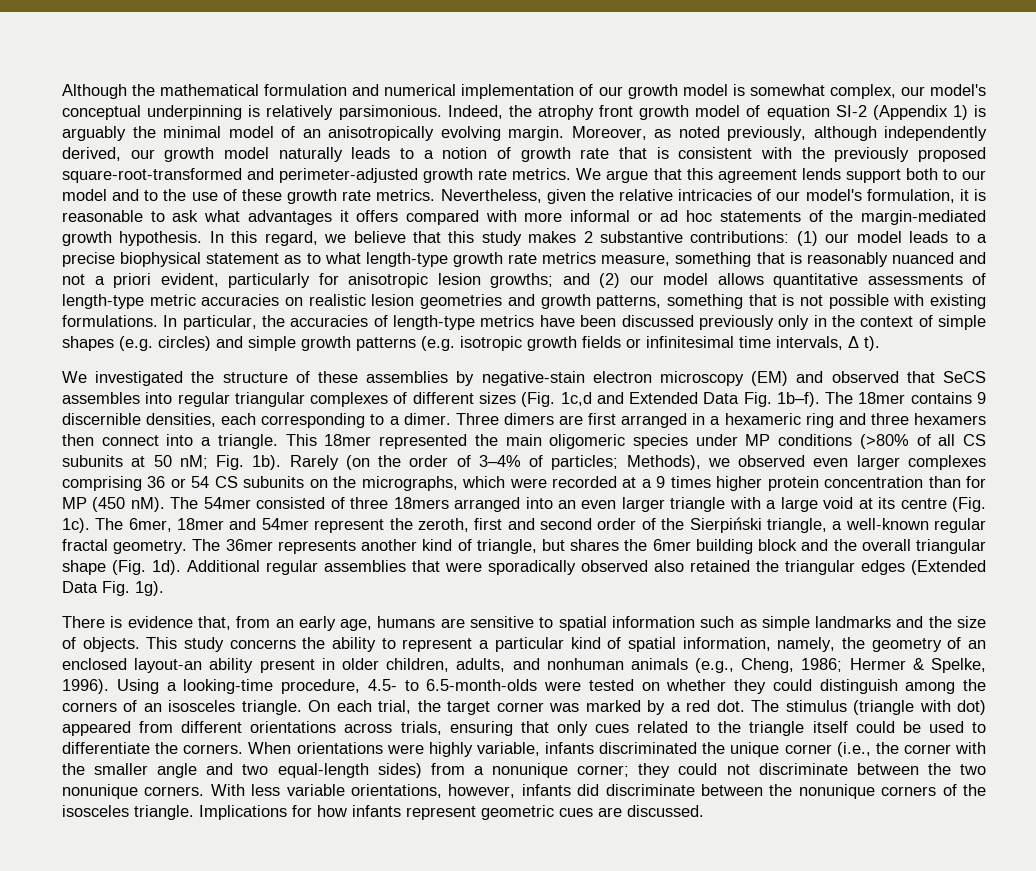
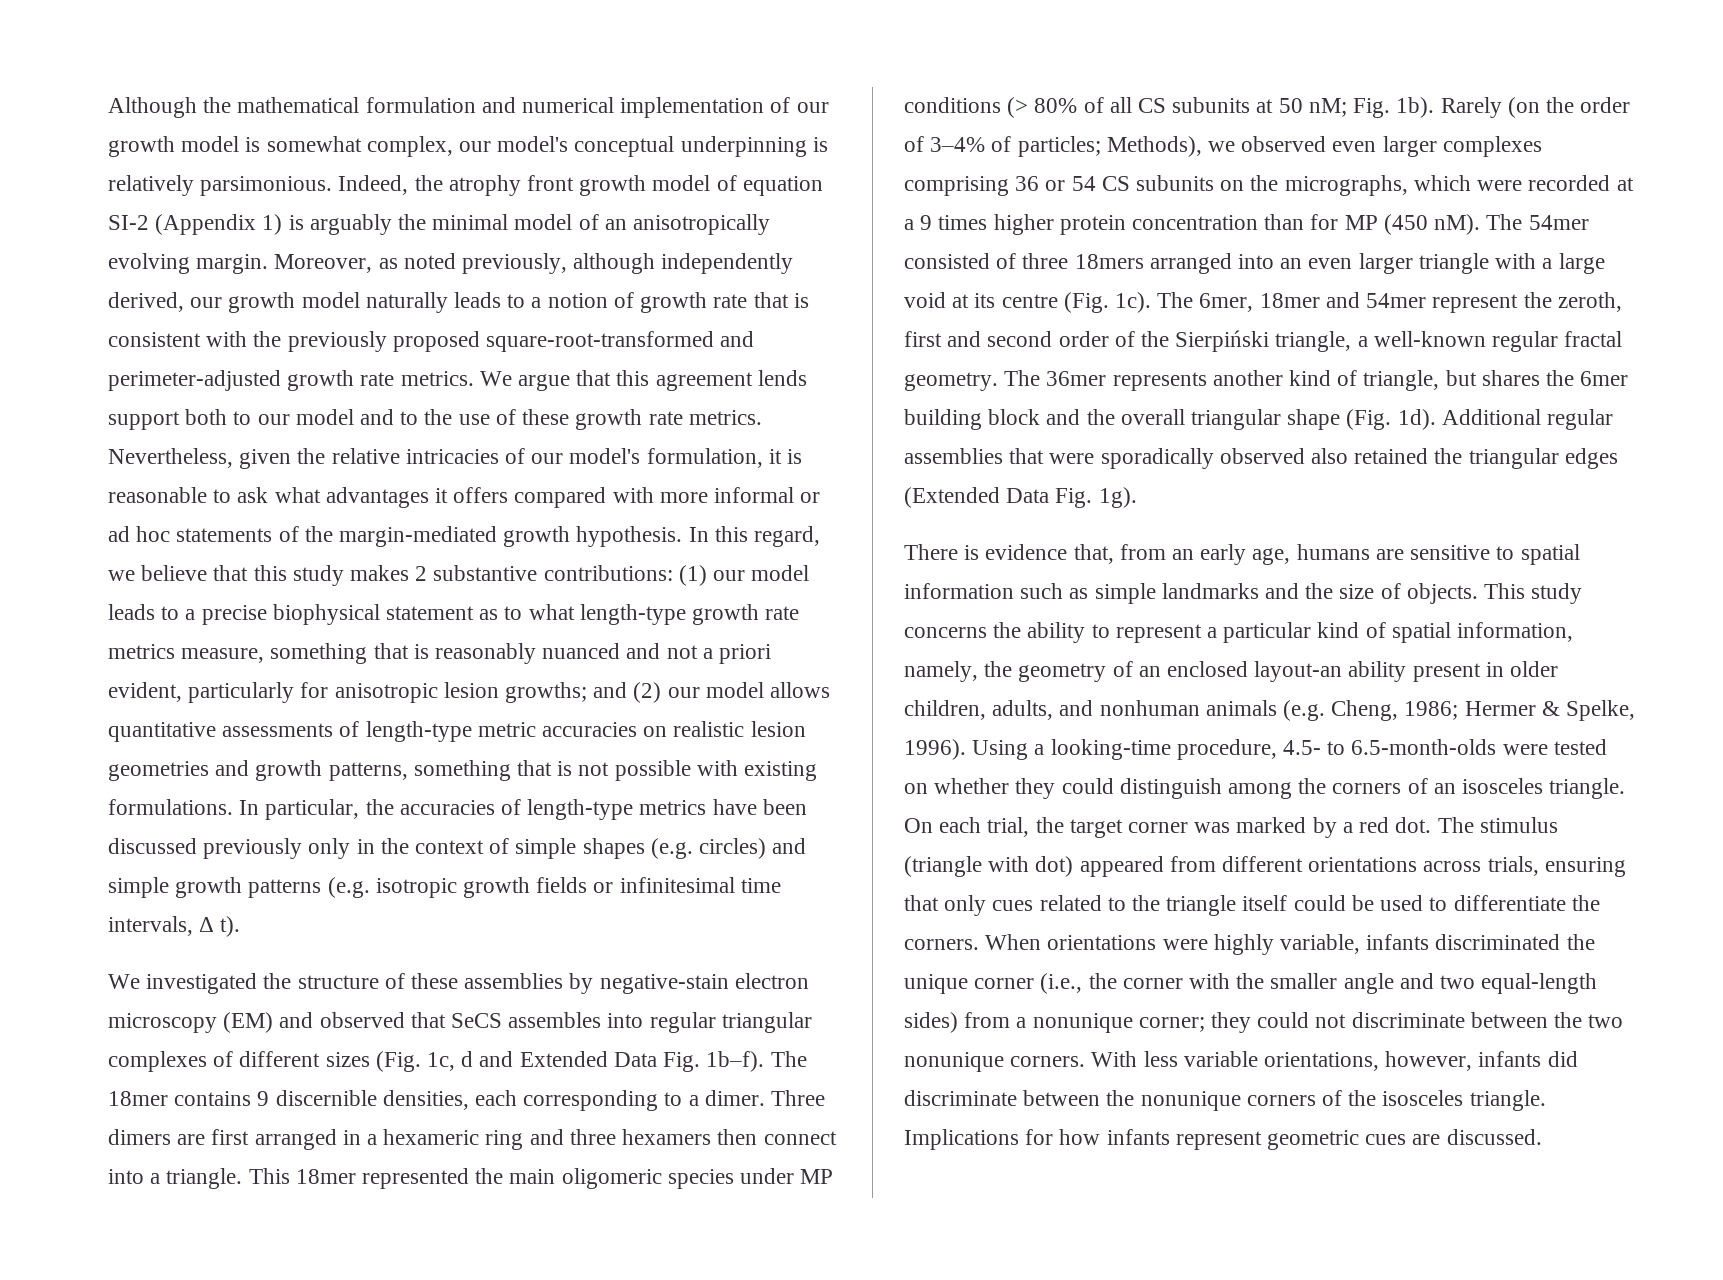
- We investigated the structure of these assemblies by negative-stain electron microscopy (EM) and observed that SeCS assembles into regular triangular complexes of different sizes (Fig. 1c,d and Extended Data Fig. 1b–f).
+ We investigated the structure of these assemblies by negative-stain electron microscopy (EM) and observed that SeCS assembles into regular triangular complexes of different sizes (Fig. 1c, d and Extended Data Fig. 1b–f).
- This 18mer represented the main oligomeric species under MP conditions (>80% of all CS subunits at 50 nM; Fig. 1b).
+ This 18mer represented the main oligomeric species under MP conditions (> 80% of all CS subunits at 50 nM; Fig. 1b).
- This study concerns the ability to represent a particular kind of spatial information, namely, the geometry of an enclosed layout-an ability present in older children, adults, and nonhuman animals (e.g., Cheng, 1986; Hermer & Spelke, 1996).
+ This study concerns the ability to represent a particular kind of spatial information, namely, the geometry of an enclosed layout-an ability present in older children, adults, and nonhuman animals (e.g. Cheng, 1986; Hermer & Spelke, 1996).

